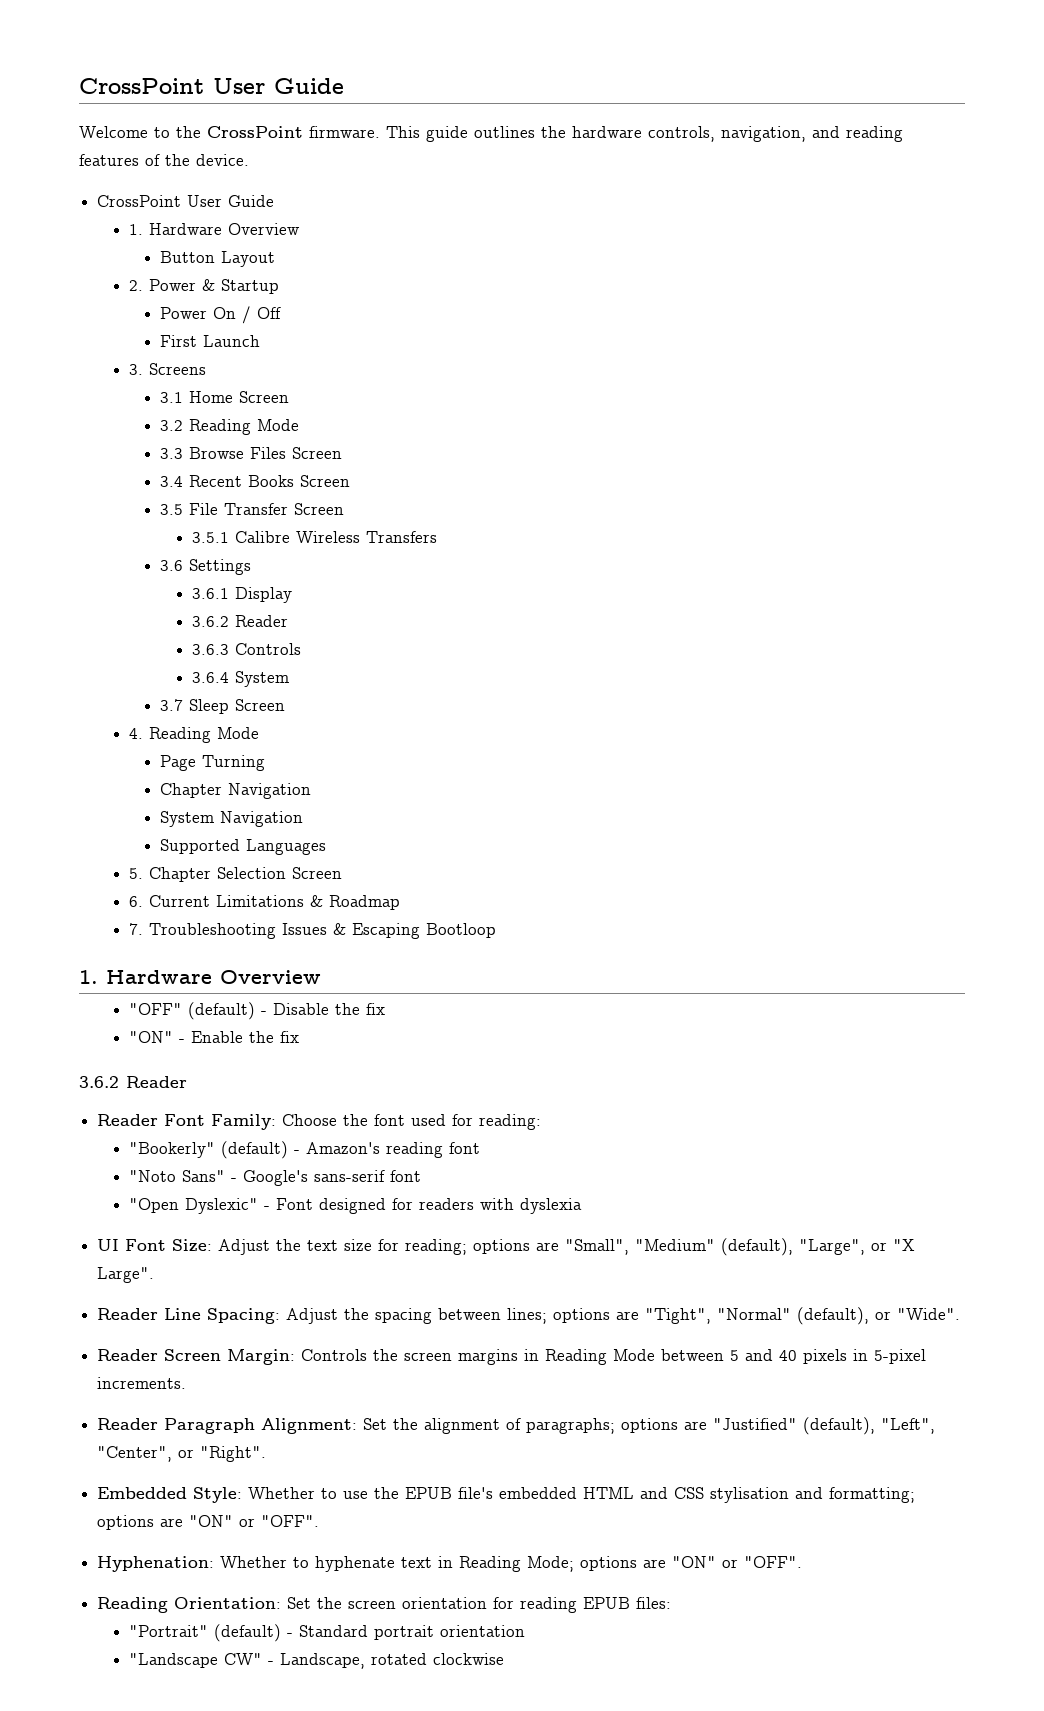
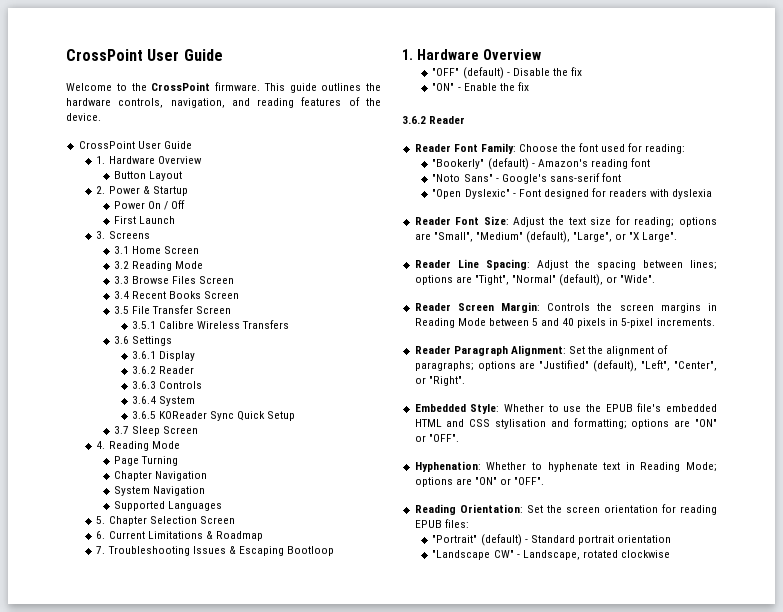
+ 3.6.5 KOReader Sync Quick Setup
- UI Font Size: Adjust the text size for reading; options are "Small", "Medium" (default), "Large", or "X Large".
+ Reader Font Size: Adjust the text size for reading; options are "Small", "Medium" (default), "Large", or "X Large".

